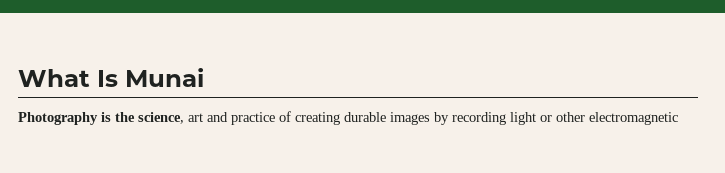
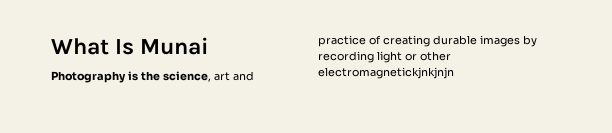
- Photography is the science, art and practice of creating durable images by recording light or other electromagnetic
+ Photography is the science, art and practice of creating durable images by recording light or other electromagnetickjnkjnjn

